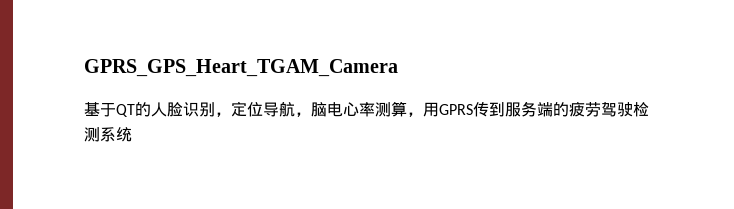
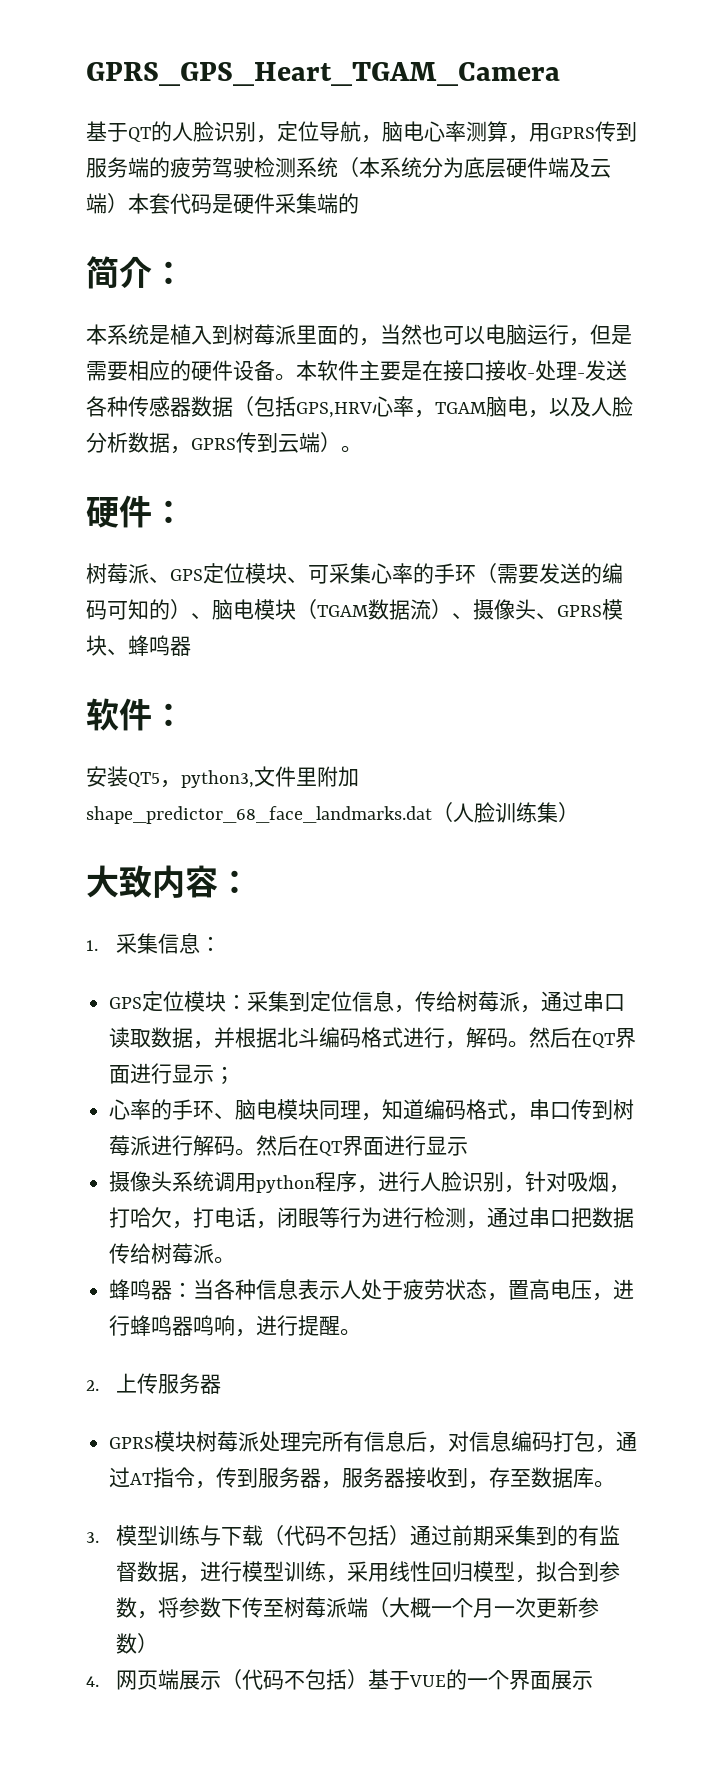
- 基于QT的人脸识别，定位导航，脑电心率测算，用GPRS传到服务端的疲劳驾驶检测系统
+ 基于QT的人脸识别，定位导航，脑电心率测算，用GPRS传到服务端的疲劳驾驶检测系统（本系统分为底层硬件端及云端）本套代码是硬件采集端的
+ 简介：
+ 本系统是植入到树莓派里面的，当然也可以电脑运行，但是需要相应的硬件设备。本软件主要是在接口接收-处理-发送各种传感器数据（包括GPS,HRV心率，TGAM脑电，以及人脸分析数据，GPRS传到云端）。
+ 硬件：
+ 树莓派、GPS定位模块、可采集心率的手环（需要发送的编码可知的）、脑电模块（TGAM数据流）、摄像头、GPRS模块、蜂鸣器
+ 软件：
+ 安装QT5，python3,文件里附加shape_predictor_68_face_landmarks.dat（人脸训练集）
+ 大致内容：
+ 1.采集信息：
+ GPS定位模块：采集到定位信息，传给树莓派，通过串口读取数据，并根据北斗编码格式进行，解码。然后在QT界面进行显示；
+ 心率的手环、脑电模块同理，知道编码格式，串口传到树莓派进行解码。然后在QT界面进行显示
+ 摄像头系统调用python程序，进行人脸识别，针对吸烟，打哈欠，打电话，闭眼等行为进行检测，通过串口把数据传给树莓派。
+ 蜂鸣器：当各种信息表示人处于疲劳状态，置高电压，进行蜂鸣器鸣响，进行提醒。
+ 2.上传服务器
+ GPRS模块树莓派处理完所有信息后，对信息编码打包，通过AT指令，传到服务器，服务器接收到，存至数据库。
+ 3.模型训练与下载（代码不包括）通过前期采集到的有监督数据，进行模型训练，采用线性回归模型，拟合到参数，将参数下传至树莓派端（大概一个月一次更新参数）
+ 4.网页端展示（代码不包括）基于VUE的一个界面展示

